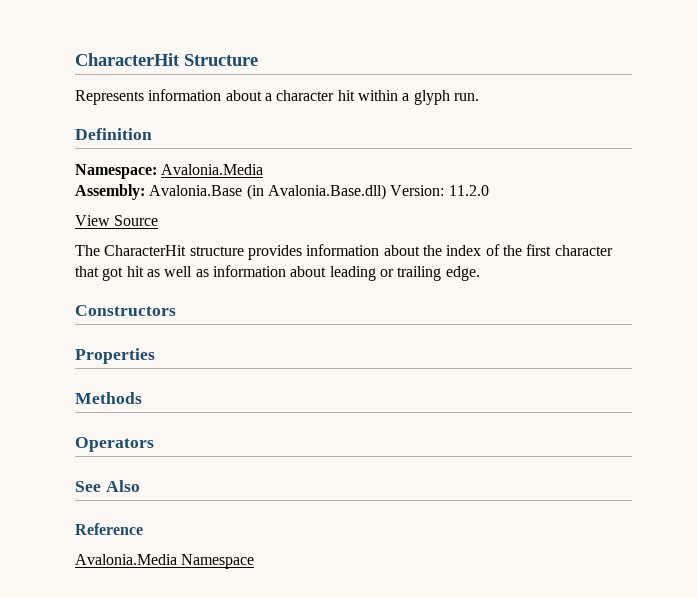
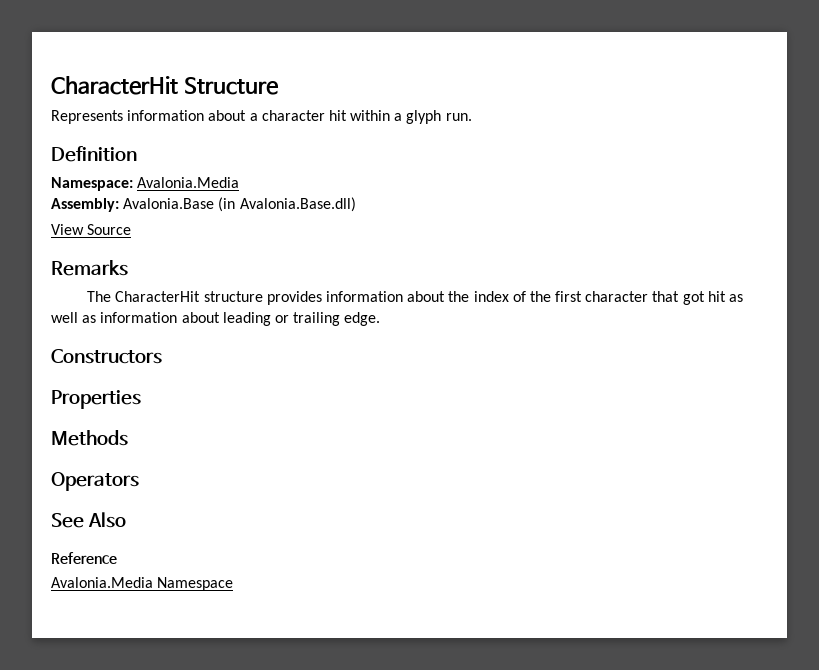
- Assembly: Avalonia.Base (in Avalonia.Base.dll) Version: 11.2.0
+ Assembly: Avalonia.Base (in Avalonia.Base.dll)
+ Remarks

